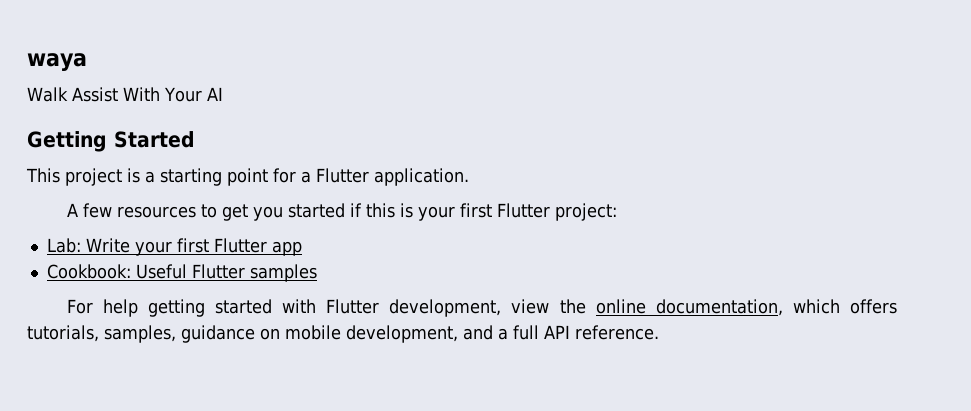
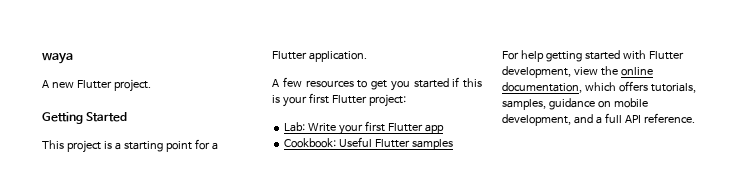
- Walk Assist With Your AI
+ A new Flutter project.

